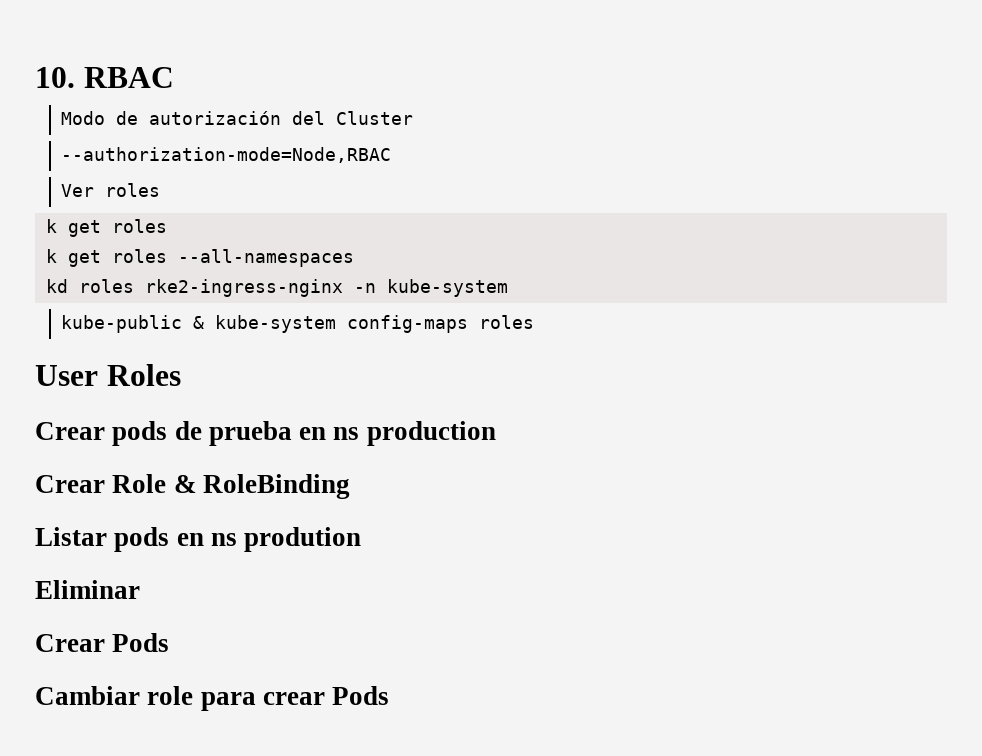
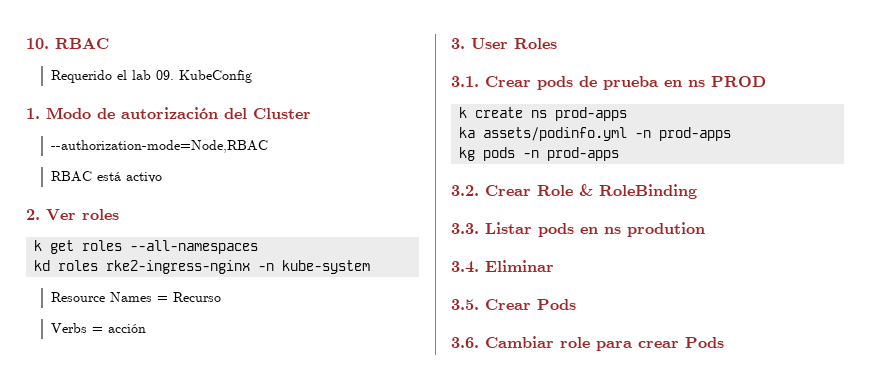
- Modo de autorización del Cluster
+ Requerido el lab 09. KubeConfig
+ 1. Modo de autorización del Cluster
- Ver roles
- k get roles
+ RBAC está activo
+ 2. Ver roles
- kube-public & kube-system config-maps roles
- User Roles
+ Resource Names = Recurso
+ Verbs = acción
+ 3. User Roles
- Crear pods de prueba en ns production
- Crear Role & RoleBinding
+ 3.1. Crear pods de prueba en ns PROD
+ k create ns prod-apps
+ ka assets/podinfo.yml -n prod-apps
+ kg pods -n prod-apps
+ 3.2. Crear Role & RoleBinding
- Listar pods en ns prodution
+ 3.3. Listar pods en ns prodution
- Eliminar
+ 3.4. Eliminar
- Crear Pods
+ 3.5. Crear Pods
- Cambiar role para crear Pods
+ 3.6. Cambiar role para crear Pods

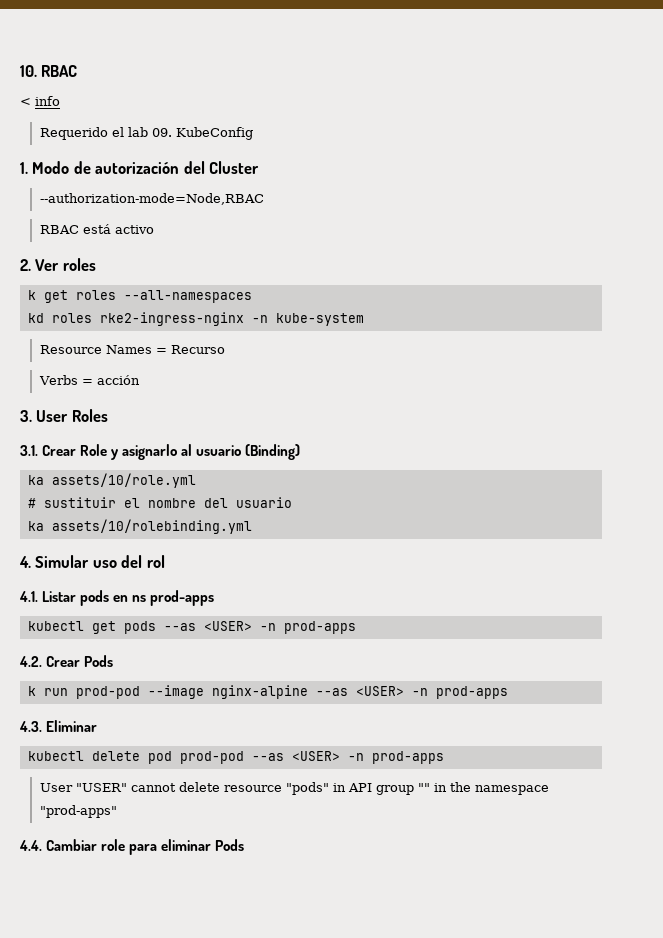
+ < info
- 3.1. Crear pods de prueba en ns PROD
- k create ns prod-apps
- ka assets/podinfo.yml -n prod-apps
- kg pods -n prod-apps
- 3.2. Crear Role & RoleBinding
- 3.3. Listar pods en ns prodution
- 3.4. Eliminar
- 3.5. Crear Pods
- 3.6. Cambiar role para crear Pods
+ 3.1. Crear Role y asignarlo al usuario (Binding)
+ ka assets/10/role.yml
+ # sustituir el nombre del usuario
+ ka assets/10/rolebinding.yml
+ 4. Simular uso del rol
+ 4.1. Listar pods en ns prod-apps
+ kubectl get pods --as <USER> -n prod-apps
+ 4.2. Crear Pods
+ k run prod-pod --image nginx-alpine --as <USER> -n prod-apps
+ 4.3. Eliminar
+ kubectl delete pod prod-pod --as <USER> -n prod-apps
+ User "USER" cannot delete resource "pods" in API group "" in the namespace "prod-apps"
+ 4.4. Cambiar role para eliminar Pods

